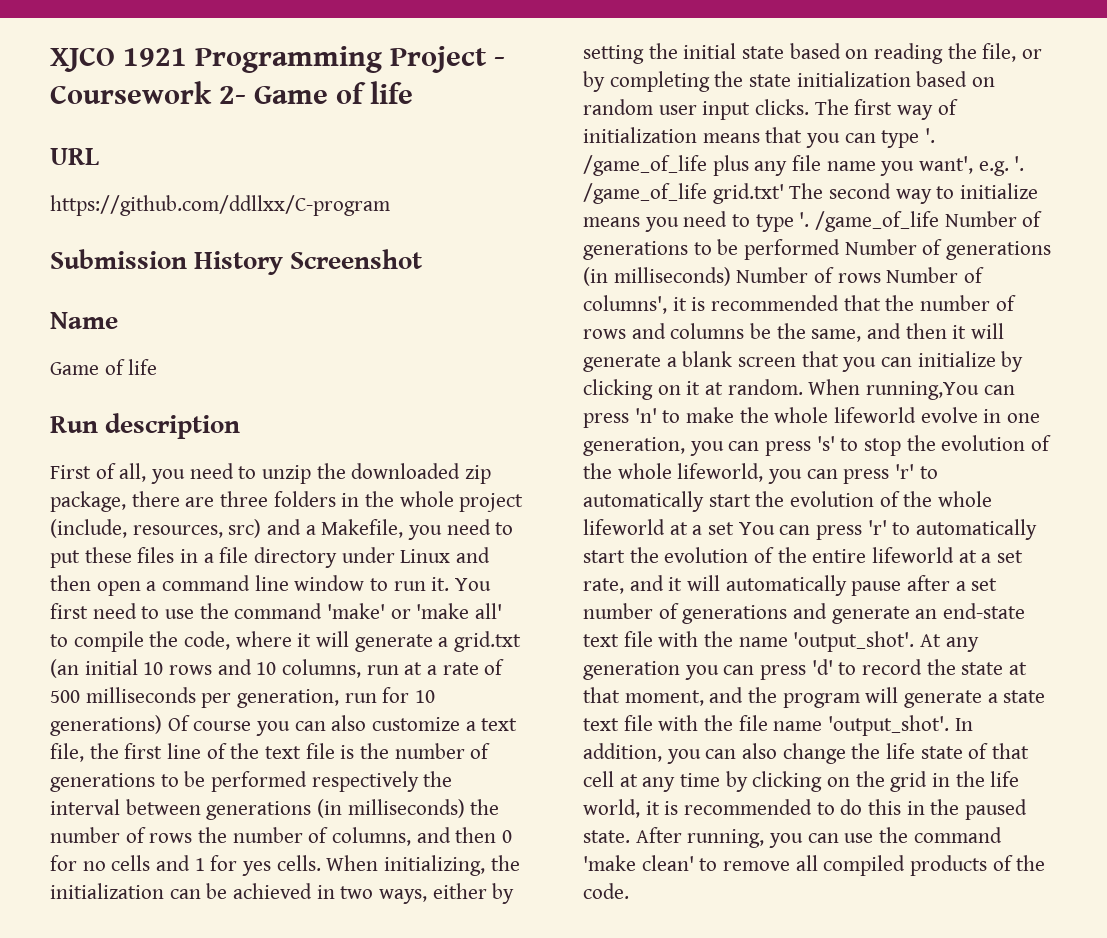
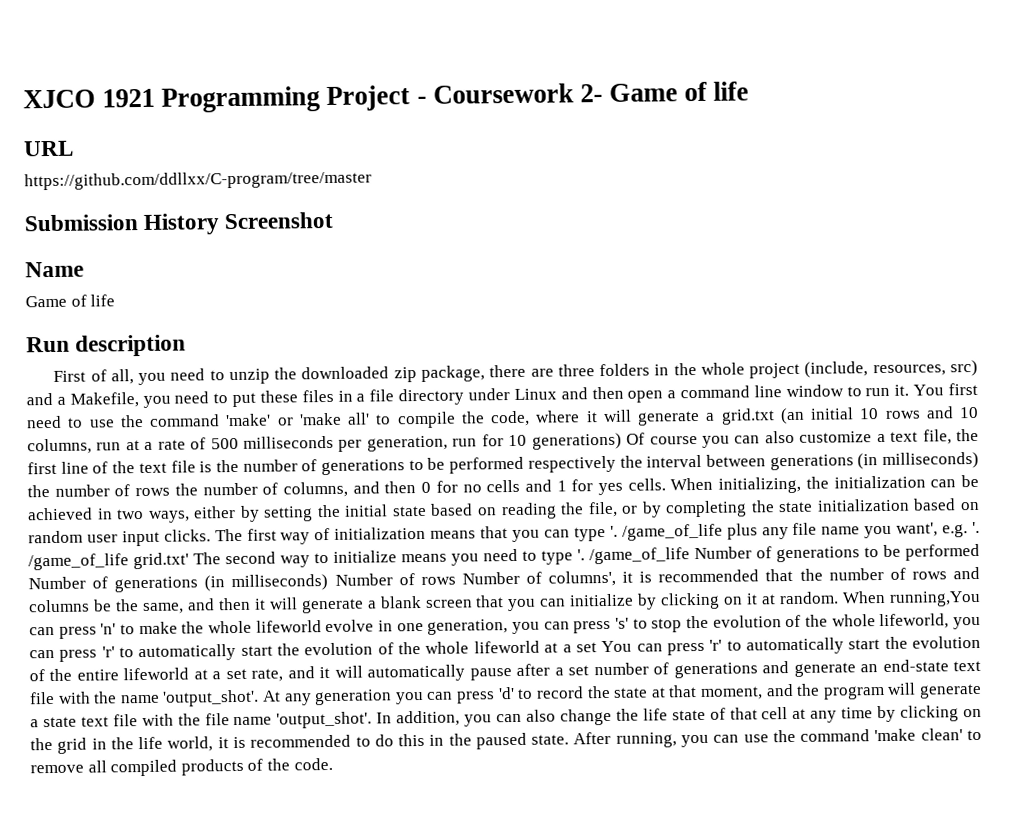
- https://github.com/ddllxx/C-program
+ https://github.com/ddllxx/C-program/tree/master

